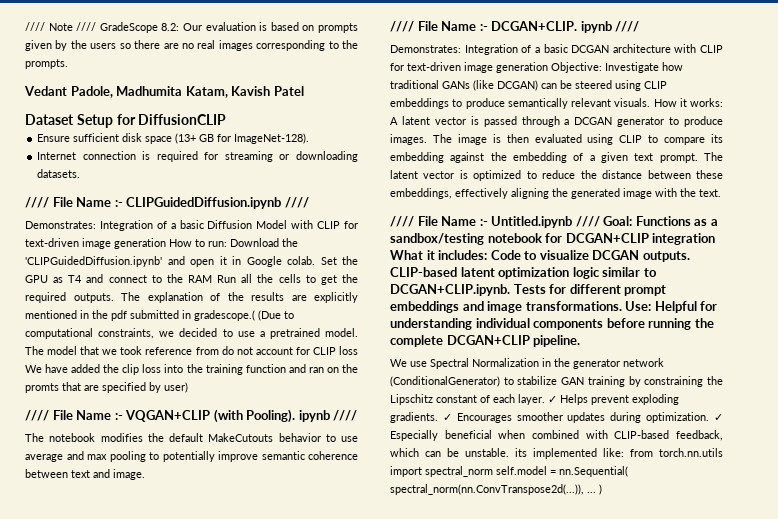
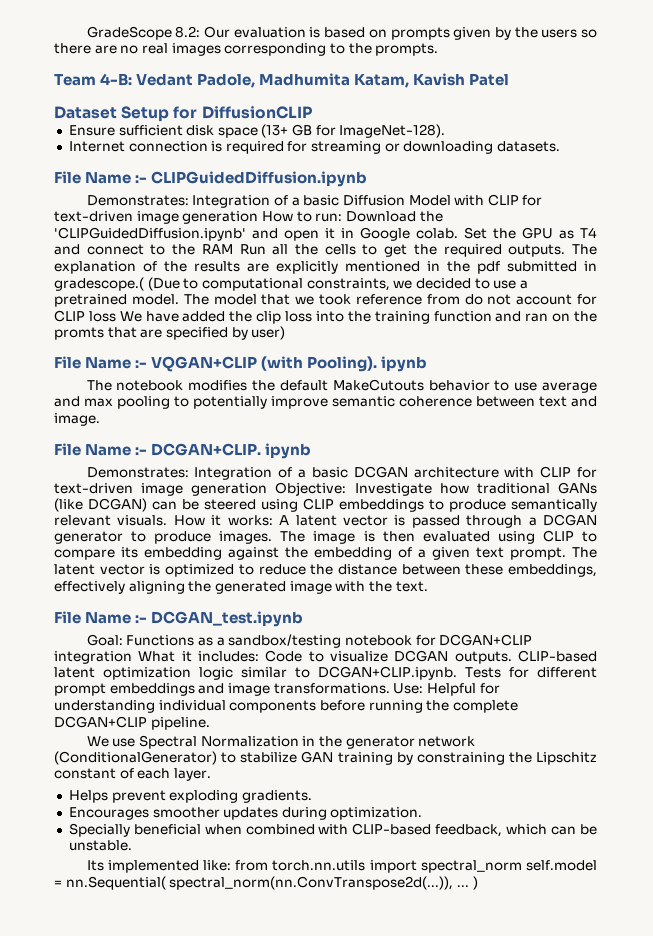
- //// Note //// GradeScope 8.2: Our evaluation is based on prompts given by the users so there are no real images corresponding to the prompts.
+ GradeScope 8.2: Our evaluation is based on prompts given by the users so there are no real images corresponding to the prompts.
- Vedant Padole, Madhumita Katam, Kavish Patel
+ Team 4-B: Vedant Padole, Madhumita Katam, Kavish Patel
- //// File Name :- CLIPGuidedDiffusion.ipynb ////
+ File Name :- CLIPGuidedDiffusion.ipynb
- //// File Name :- VQGAN+CLIP (with Pooling). ipynb ////
+ File Name :- VQGAN+CLIP (with Pooling). ipynb
- //// File Name :- DCGAN+CLIP. ipynb ////
+ File Name :- DCGAN+CLIP. ipynb
- //// File Name :- Untitled.ipynb //// Goal: Functions as a sandbox/testing notebook for DCGAN+CLIP integration What it includes: Code to visualize DCGAN outputs.
+ File Name :- DCGAN_test.ipynb
+ Goal: Functions as a sandbox/testing notebook for DCGAN+CLIP integration What it includes: Code to visualize DCGAN outputs.
- We use Spectral Normalization in the generator network (ConditionalGenerator) to stabilize GAN training by constraining the Lipschitz constant of each layer. ✓ Helps prevent exploding gradients. ✓ Encourages smoother updates during optimization. ✓ Especially beneficial when combined with CLIP-based feedback, which can be unstable. its implemented like: from torch.nn.utils import spectral_norm self.model = nn.Sequential( spectral_norm(nn.ConvTranspose2d(...)), ... )
+ We use Spectral Normalization in the generator network (ConditionalGenerator) to stabilize GAN training by constraining the Lipschitz constant of each layer.
+ Helps prevent exploding gradients.
+ Encourages smoother updates during optimization.
+ Specially beneficial when combined with CLIP-based feedback, which can be unstable.
+ Its implemented like: from torch.nn.utils import spectral_norm self.model = nn.Sequential( spectral_norm(nn.ConvTranspose2d(...)), ... )

